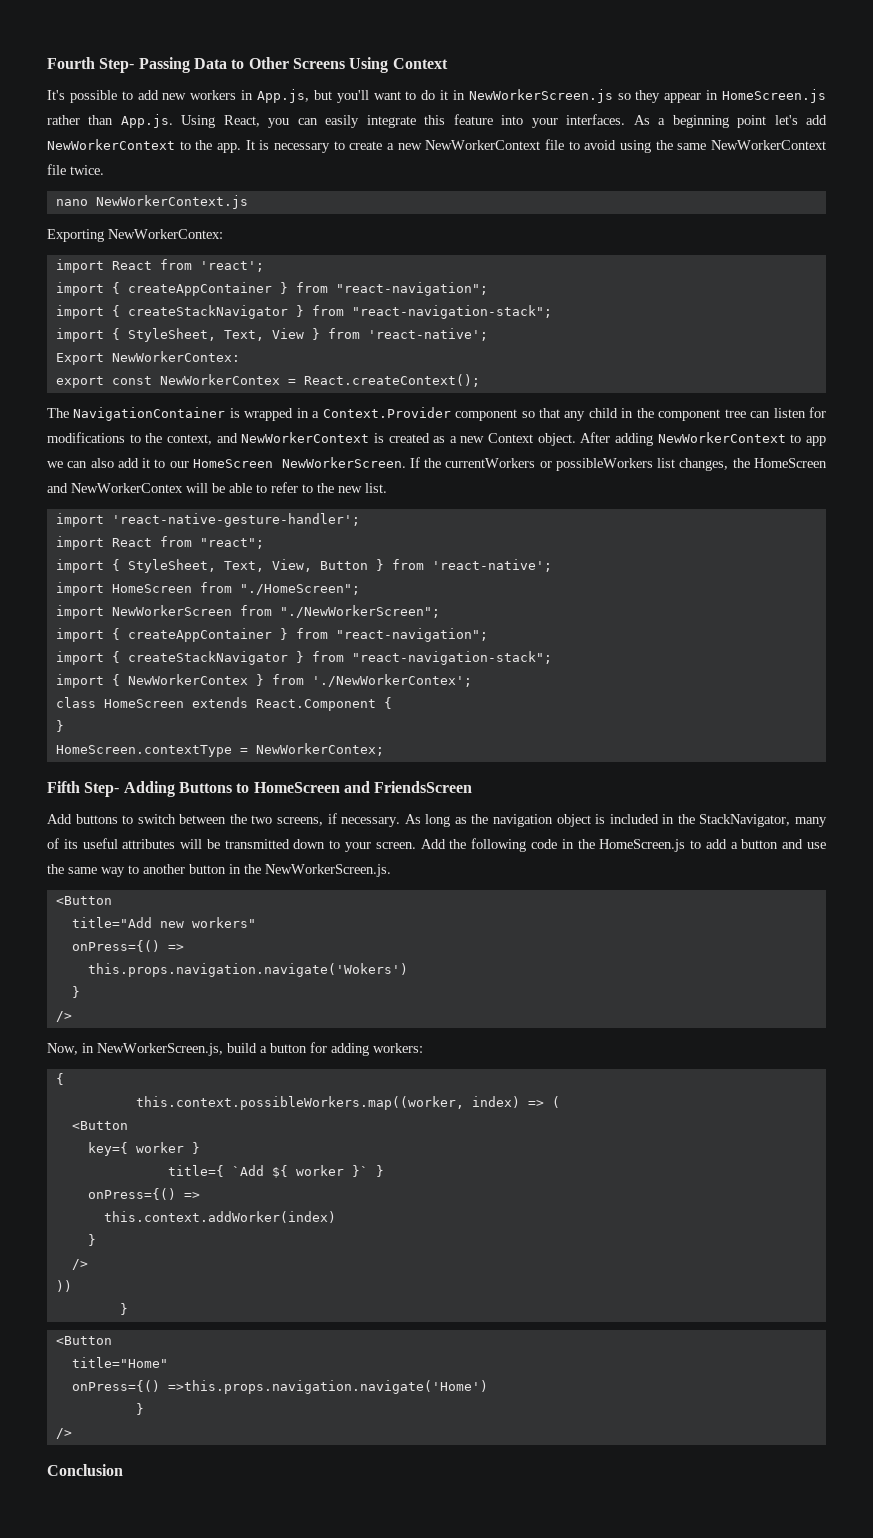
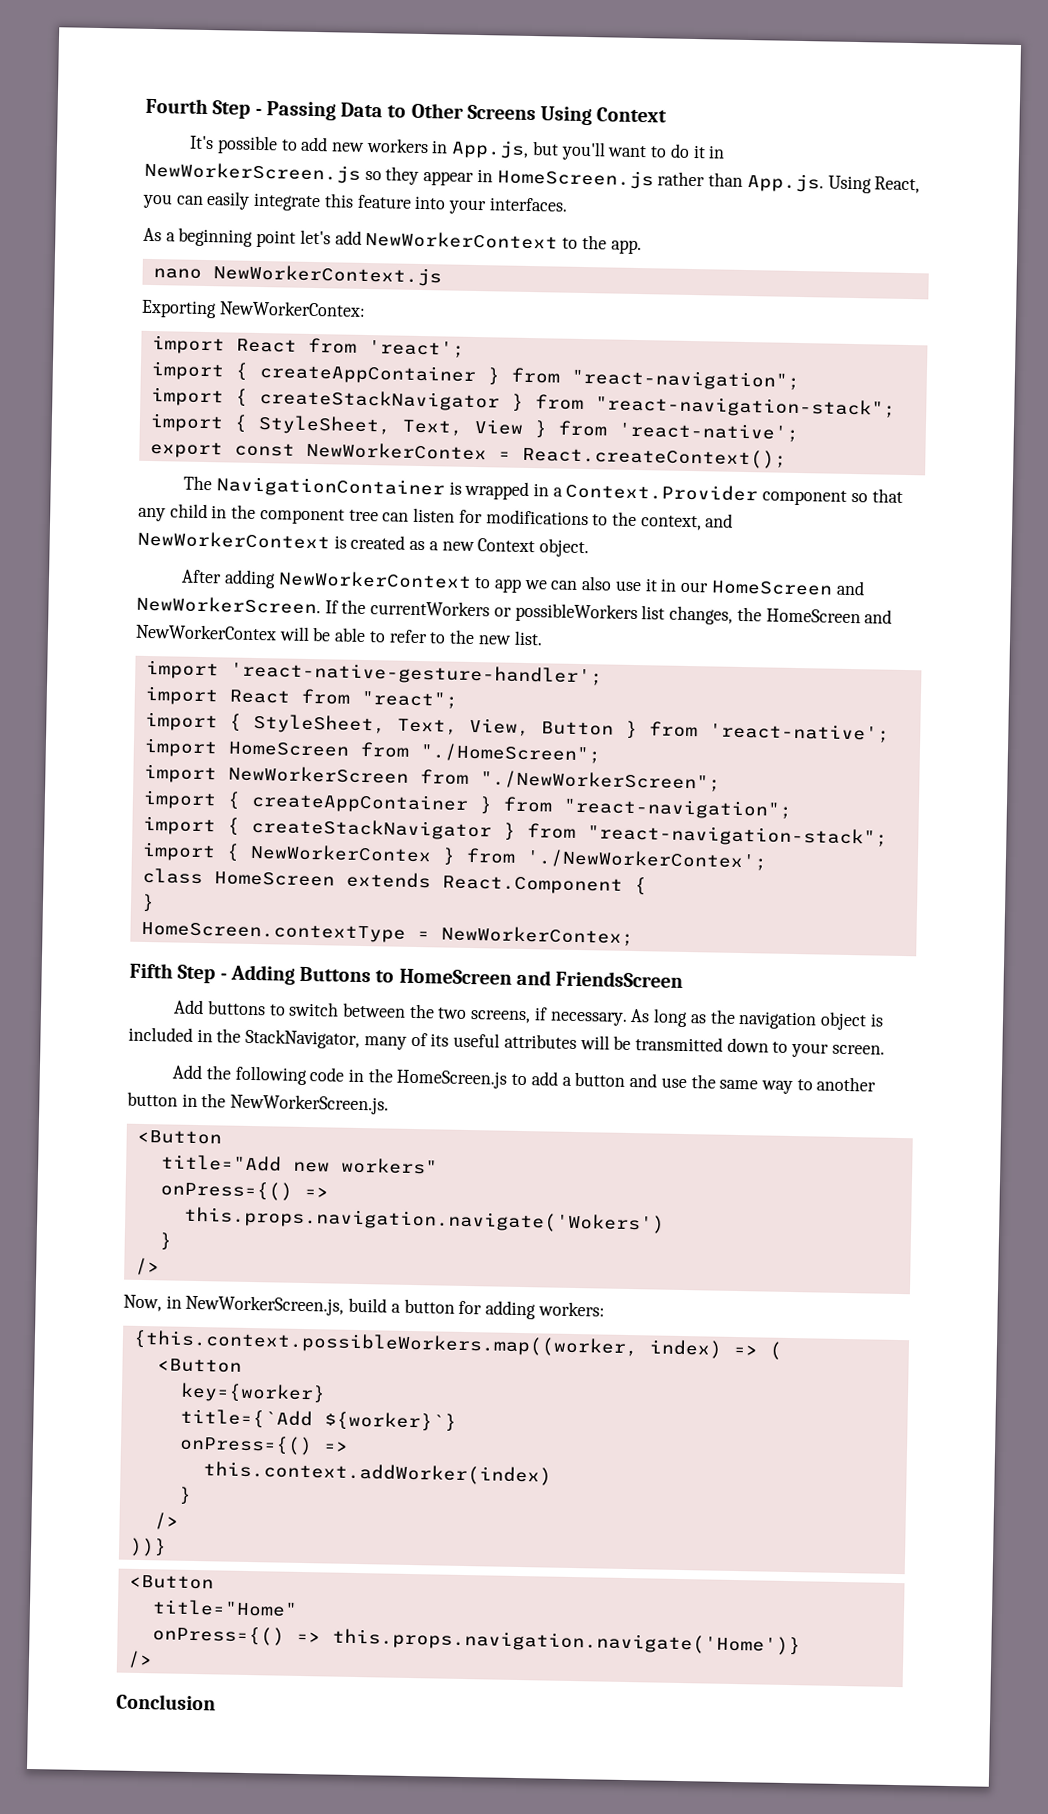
- Fourth Step- Passing Data to Other Screens Using Context
+ Fourth Step - Passing Data to Other Screens Using Context
- It's possible to add new workers in App.js, but you'll want to do it in NewWorkerScreen.js so they appear in HomeScreen.js rather than App.js. Using React, you can easily integrate this feature into your interfaces. As a beginning point let's add NewWorkerContext to the app. It is necessary to create a new NewWorkerContext file to avoid using the same NewWorkerContext file twice.
+ It's possible to add new workers in App.js, but you'll want to do it in NewWorkerScreen.js so they appear in HomeScreen.js rather than App.js. Using React, you can easily integrate this feature into your interfaces.
+ As a beginning point let's add NewWorkerContext to the app.
- Export NewWorkerContex:
- The NavigationContainer is wrapped in a Context.Provider component so that any child in the component tree can listen for modifications to the context, and NewWorkerContext is created as a new Context object. After adding NewWorkerContext to app we can also add it to our HomeScreen NewWorkerScreen.
+ The NavigationContainer is wrapped in a Context.Provider component so that any child in the component tree can listen for modifications to the context, and NewWorkerContext is created as a new Context object.
+ After adding NewWorkerContext to app we can also use it in our HomeScreen and NewWorkerScreen.
- Fifth Step- Adding Buttons to HomeScreen and FriendsScreen
+ Fifth Step - Adding Buttons to HomeScreen and FriendsScreen
- As long as the navigation object is included in the StackNavigator, many of its useful attributes will be transmitted down to your screen. Add the following code in the HomeScreen.js to add a button and use the same way to another button in the NewWorkerScreen.js.
+ As long as the navigation object is included in the StackNavigator, many of its useful attributes will be transmitted down to your screen.
+ Add the following code in the HomeScreen.js to add a button and use the same way to another button in the NewWorkerScreen.js.
  Now, in NewWorkerScreen.js, build a button for adding workers:
- {
- this.context.possibleWorkers.map((worker, index) => (
+ {this.context.possibleWorkers.map((worker, index) => (
- key={ worker }
- title={ `Add ${ worker }` }
+ key={worker}
+ title={`Add ${worker}`}
- ))
- }
+ ))}
- onPress={() =>this.props.navigation.navigate('Home')
- }
+ onPress={() => this.props.navigation.navigate('Home')}

